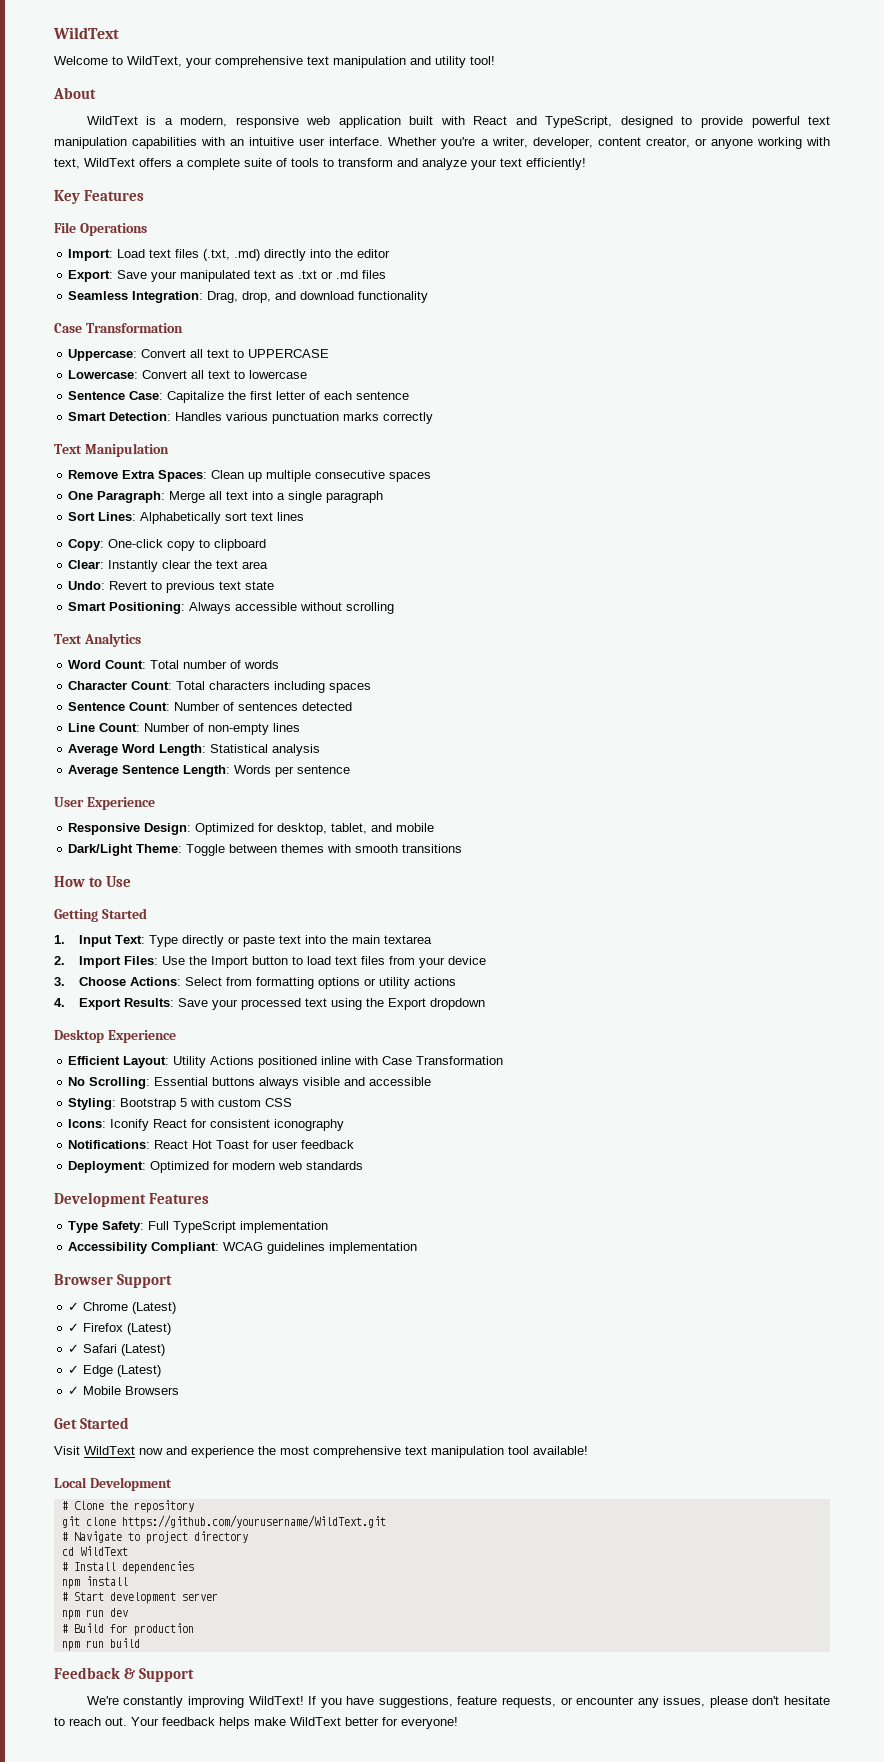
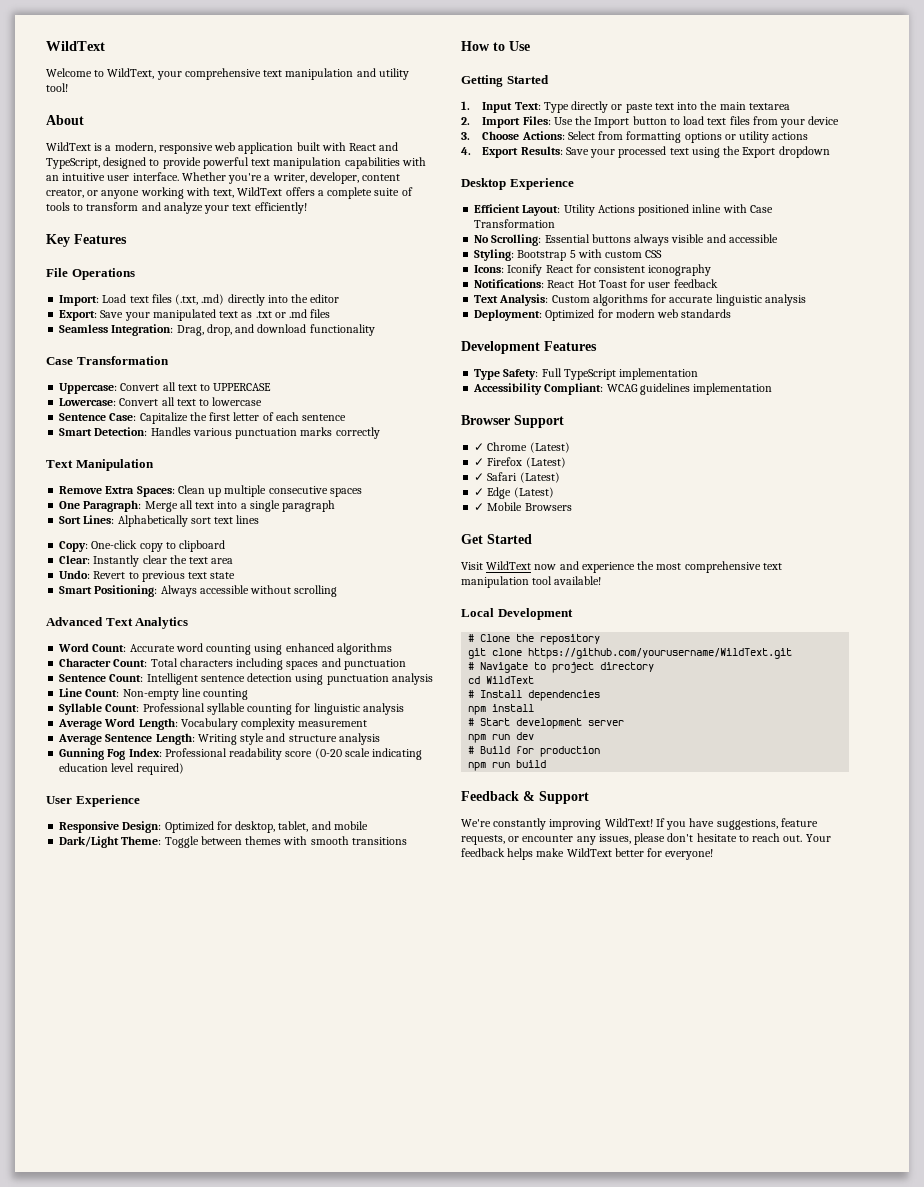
- Text Analytics
+ Advanced Text Analytics
- Word Count: Total number of words
+ Word Count: Accurate word counting using enhanced algorithms
- Character Count: Total characters including spaces
+ Character Count: Total characters including spaces and punctuation
- Sentence Count: Number of sentences detected
- Line Count: Number of non-empty lines
+ Sentence Count: Intelligent sentence detection using punctuation analysis
+ Line Count: Non-empty line counting
+ Syllable Count: Professional syllable counting for linguistic analysis
- Average Word Length: Statistical analysis
+ Average Word Length: Vocabulary complexity measurement
- Average Sentence Length: Words per sentence
+ Average Sentence Length: Writing style and structure analysis
+ Gunning Fog Index: Professional readability score (0-20 scale indicating education level required)
+ Text Analysis: Custom algorithms for accurate linguistic analysis

